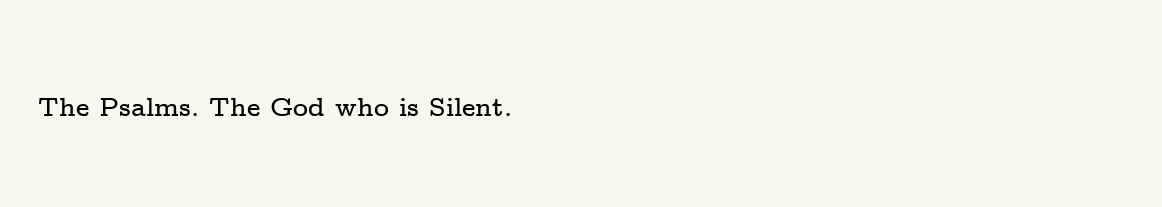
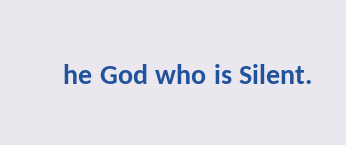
- The Psalms. The God who is Silent.
+ he God who is Silent.

